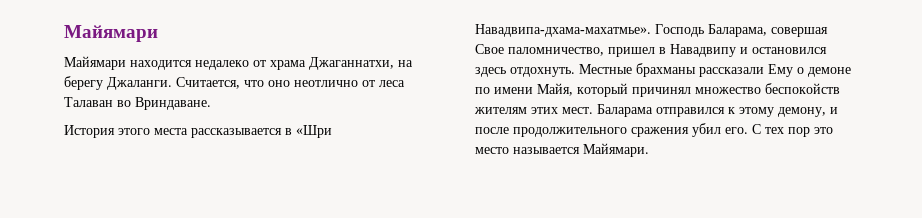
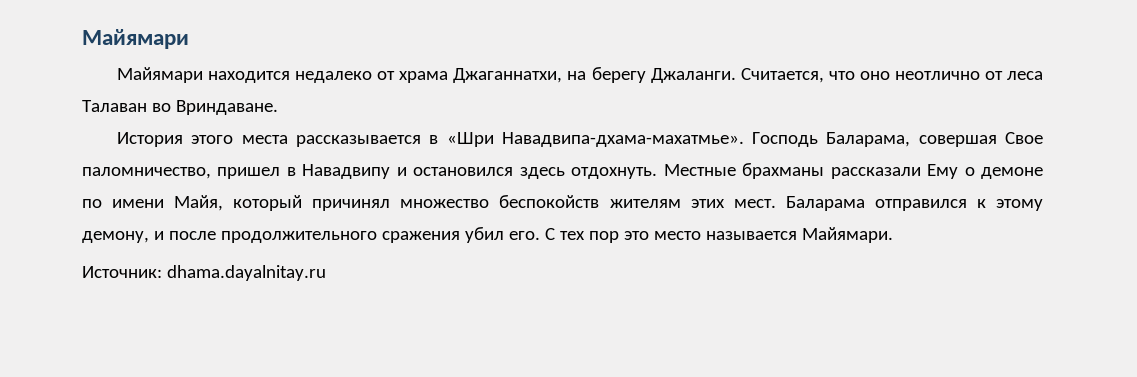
+ Источник: dhama.dayalnitay.ru

